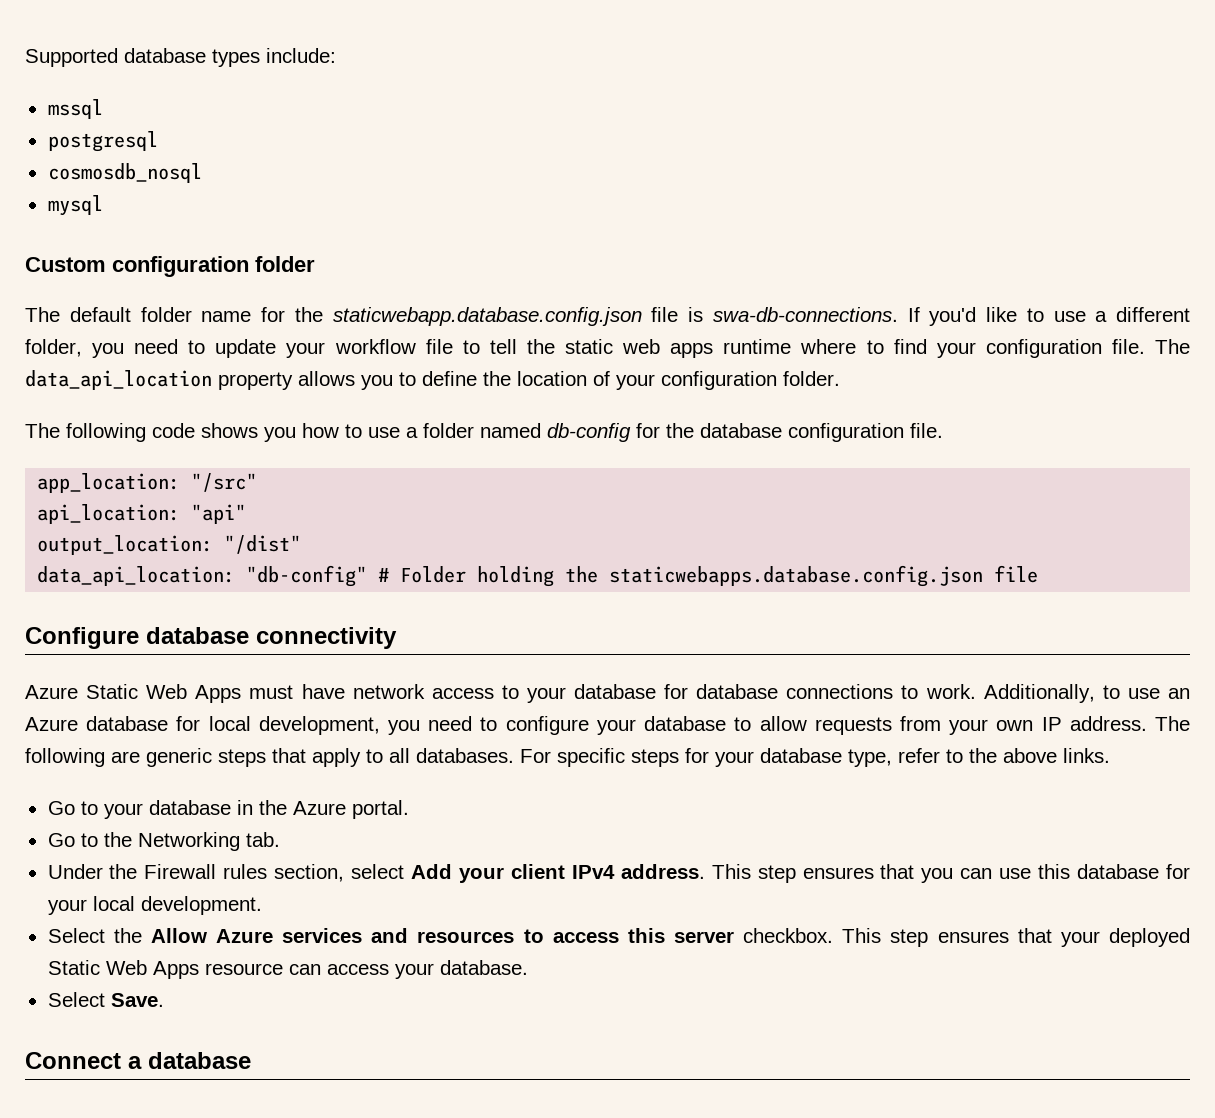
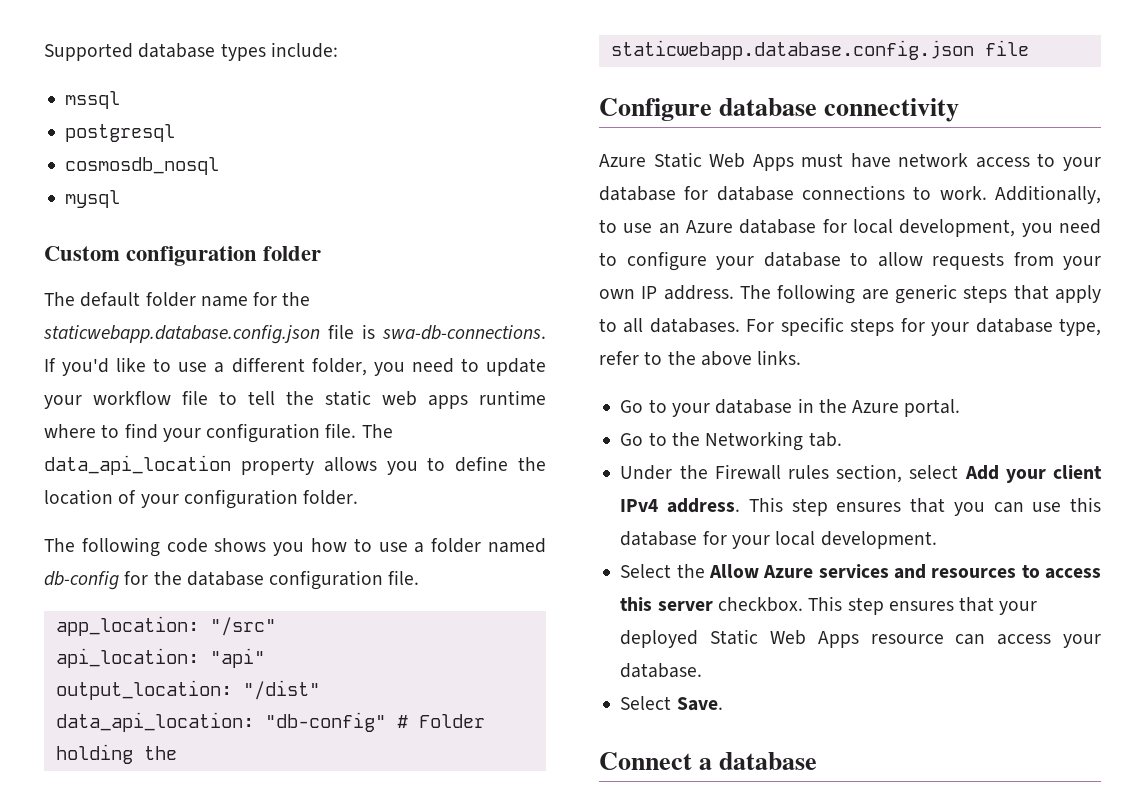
- data_api_location: "db-config" # Folder holding the staticwebapps.database.config.json file
+ data_api_location: "db-config" # Folder holding the staticwebapp.database.config.json file

